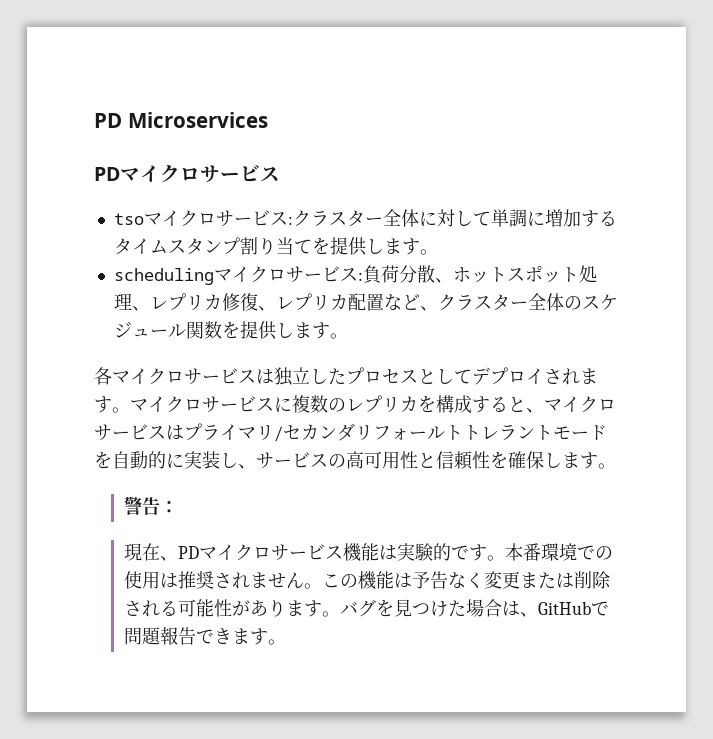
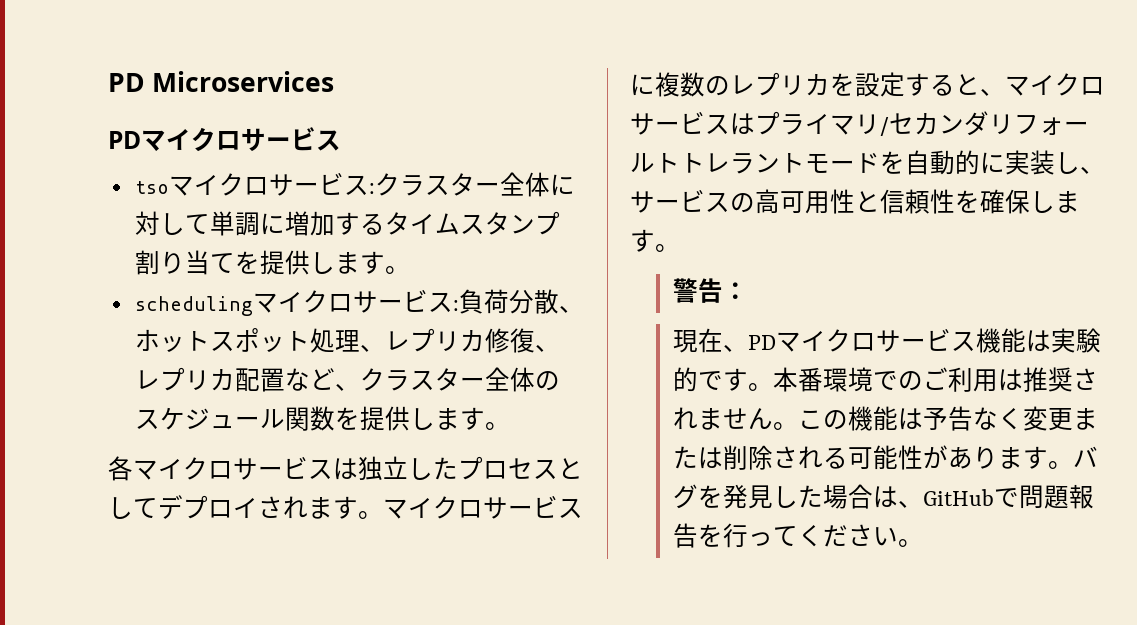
- マイクロサービスに複数のレプリカを構成すると、マイクロサービスはプライマリ/セカンダリフォールトトレラントモードを自動的に実装し、サービスの高可用性と信頼性を確保します。
+ マイクロサービスに複数のレプリカを設定すると、マイクロサービスはプライマリ/セカンダリフォールトトレラントモードを自動的に実装し、サービスの高可用性と信頼性を確保します。
- 本番環境での使用は推奨されません。
+ 本番環境でのご利用は推奨されません。
- バグを見つけた場合は、GitHubで問題報告できます。
+ バグを発見した場合は、GitHubで問題報告を行ってください。

